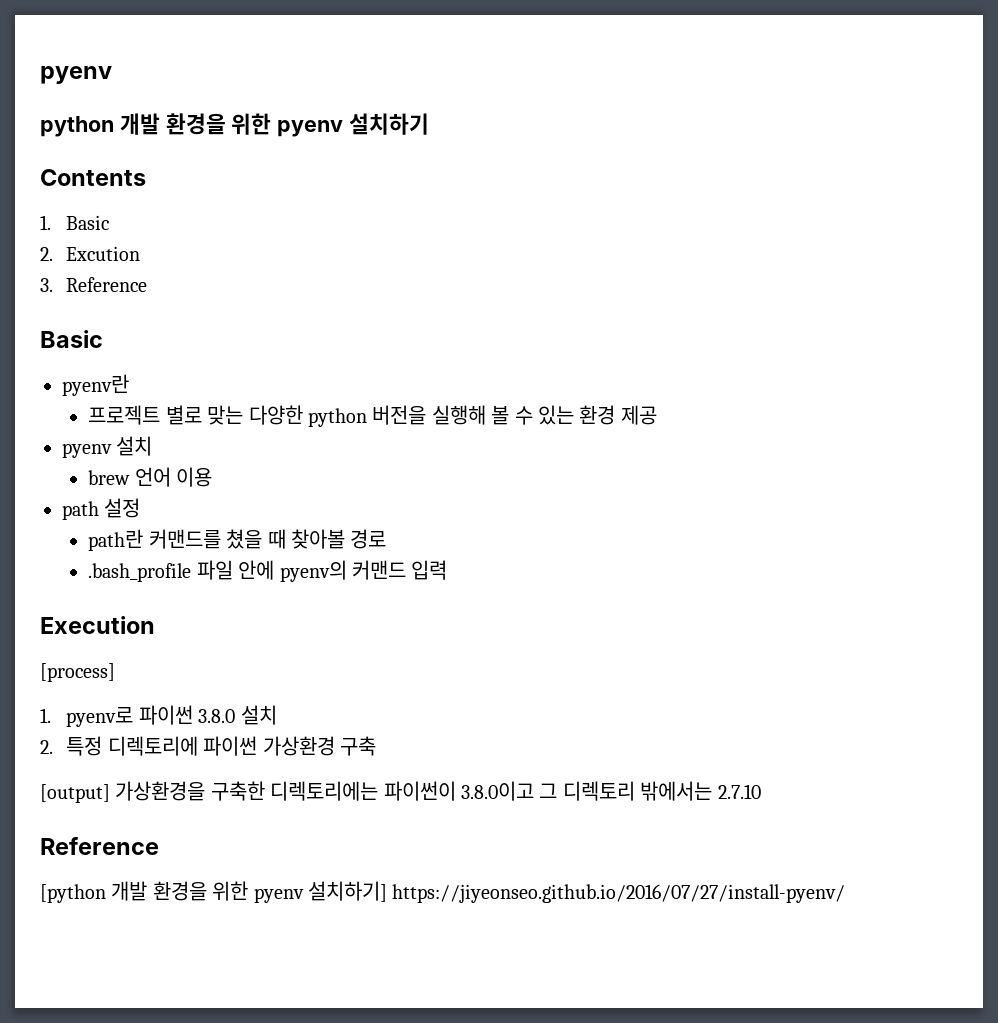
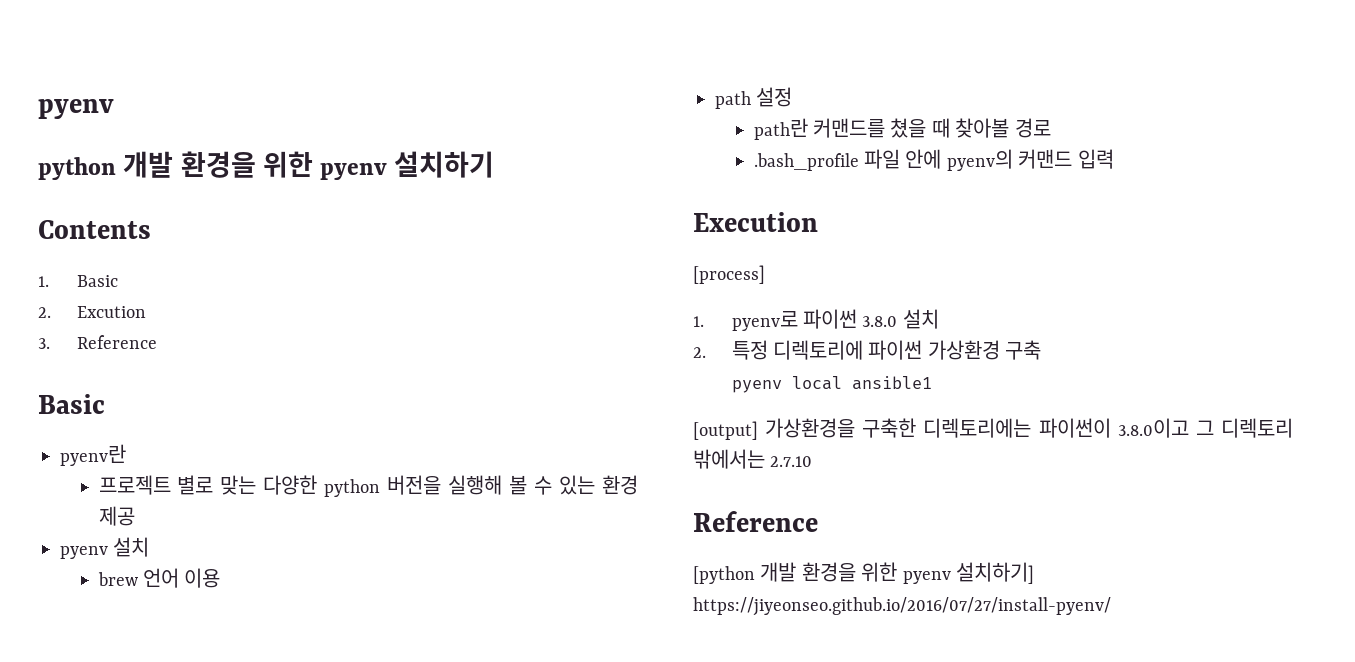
+ pyenv local ansible1

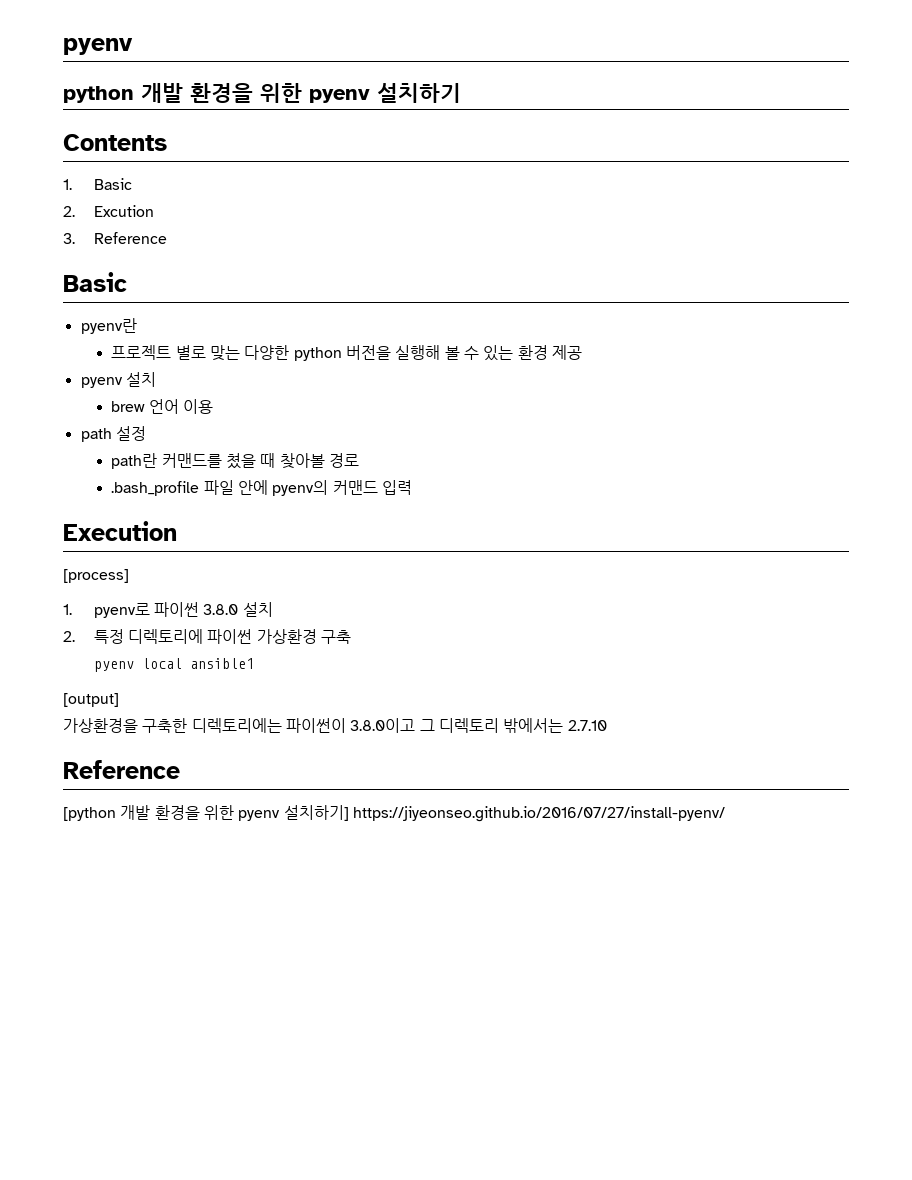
- [output] 가상환경을 구축한 디렉토리에는 파이썬이 3.8.0이고 그 디렉토리 밖에서는 2.7.10
+ [output]
+ 가상환경을 구축한 디렉토리에는 파이썬이 3.8.0이고 그 디렉토리 밖에서는 2.7.10

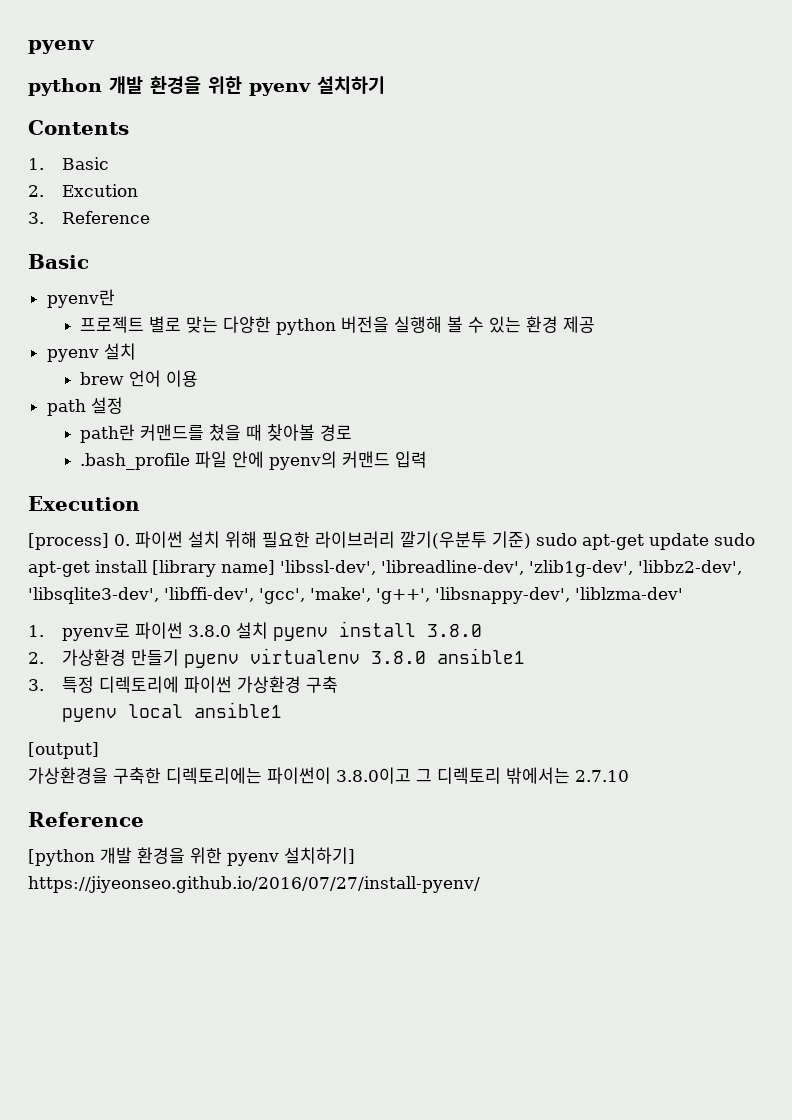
- [process]
+ [process] 0. 파이썬 설치 위해 필요한 라이브러리 깔기(우분투 기준) sudo apt-get update sudo apt-get install [library name] 'libssl-dev', 'libreadline-dev', 'zlib1g-dev', 'libbz2-dev', 'libsqlite3-dev', 'libffi-dev', 'gcc', 'make', 'g++', 'libsnappy-dev', 'liblzma-dev'
- 1. pyenv로 파이썬 3.8.0 설치
- 2. 특정 디렉토리에 파이썬 가상환경 구축
+ 1. pyenv로 파이썬 3.8.0 설치 pyenv install 3.8.0
+ 2. 가상환경 만들기 pyenv virtualenv 3.8.0 ansible1
+ 3. 특정 디렉토리에 파이썬 가상환경 구축

